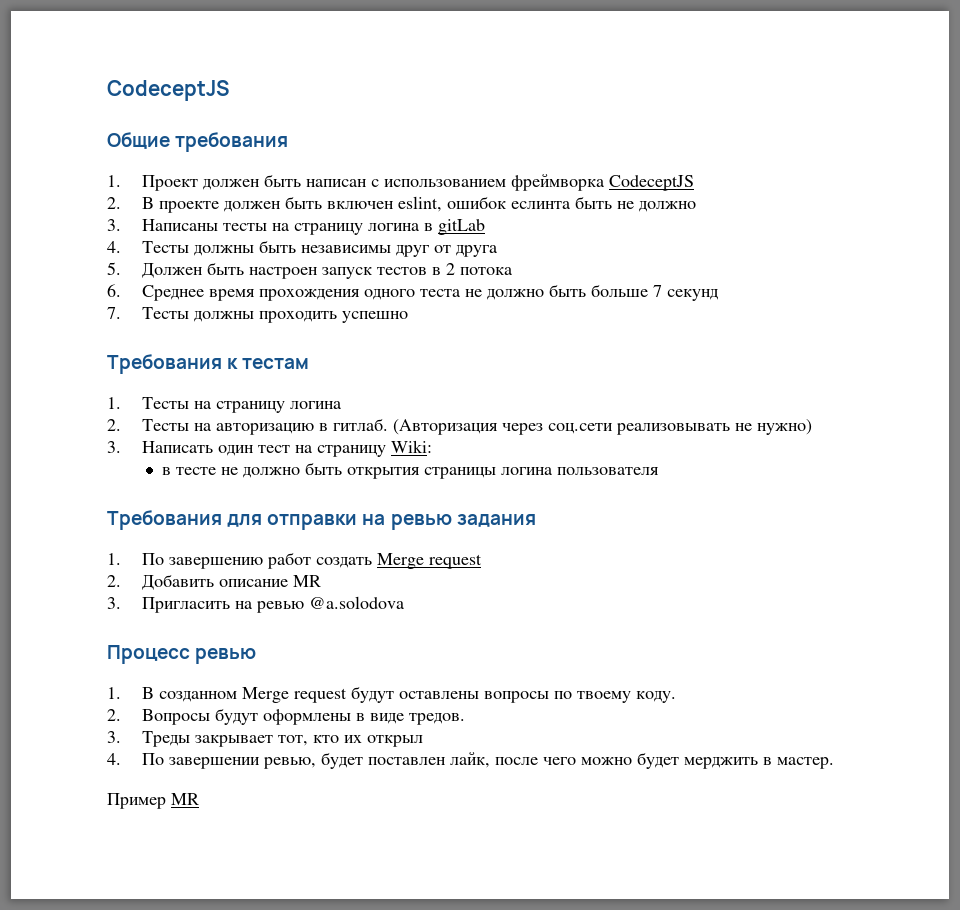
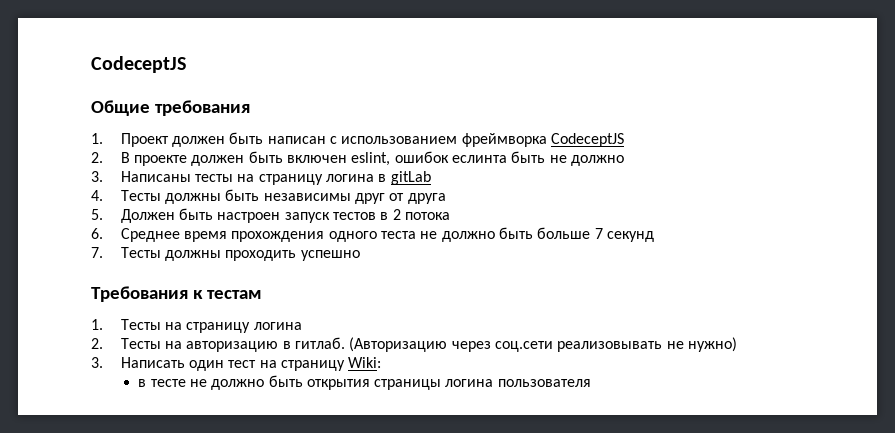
- (Авторизация через соц.сети реализовывать не нужно)
+ (Авторизацию через соц.сети реализовывать не нужно)
- Требования для отправки на ревью задания
- 1. По завершению работ создать Merge request
- 2. Добавить описание MR
- 3. Пригласить на ревью @a.solodova
- Процесс ревью
- 1. В созданном Merge request будут оставлены вопросы по твоему коду.
- 2. Вопросы будут оформлены в виде тредов.
- 3. Треды закрывает тот, кто их открыл
- 4. По завершении ревью, будет поставлен лайк, после чего можно будет мерджить в мастер.
- Пример MR

